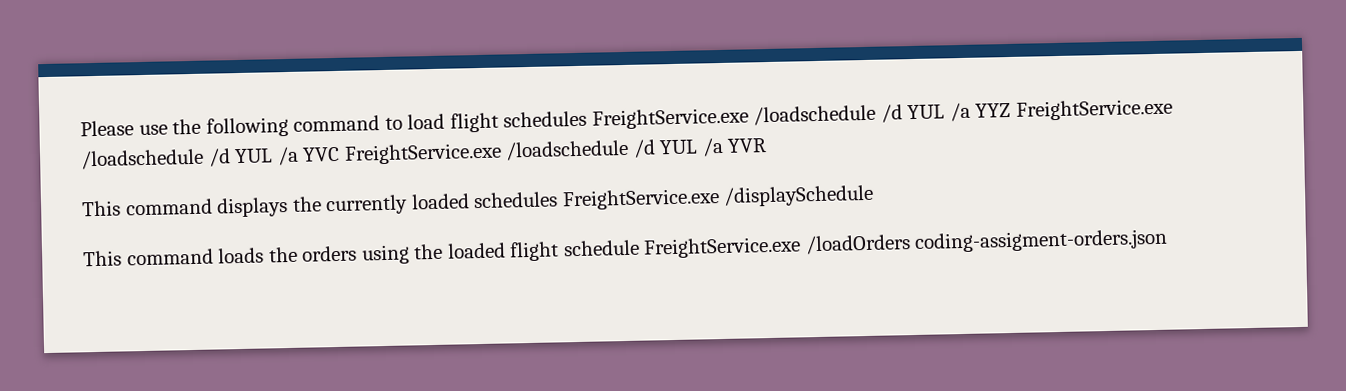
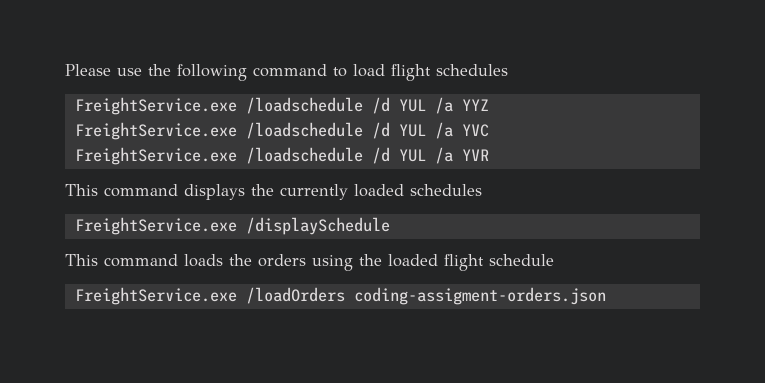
- Please use the following command to load flight schedules FreightService.exe /loadschedule /d YUL /a YYZ FreightService.exe /loadschedule /d YUL /a YVC FreightService.exe /loadschedule /d YUL /a YVR
+ Please use the following command to load flight schedules
+ FreightService.exe /loadschedule /d YUL /a YYZ
+ FreightService.exe /loadschedule /d YUL /a YVC
+ FreightService.exe /loadschedule /d YUL /a YVR
- This command displays the currently loaded schedules FreightService.exe /displaySchedule
+ This command displays the currently loaded schedules
+ FreightService.exe /displaySchedule
- This command loads the orders using the loaded flight schedule FreightService.exe /loadOrders coding-assigment-orders.json
+ This command loads the orders using the loaded flight schedule
+ FreightService.exe /loadOrders coding-assigment-orders.json

